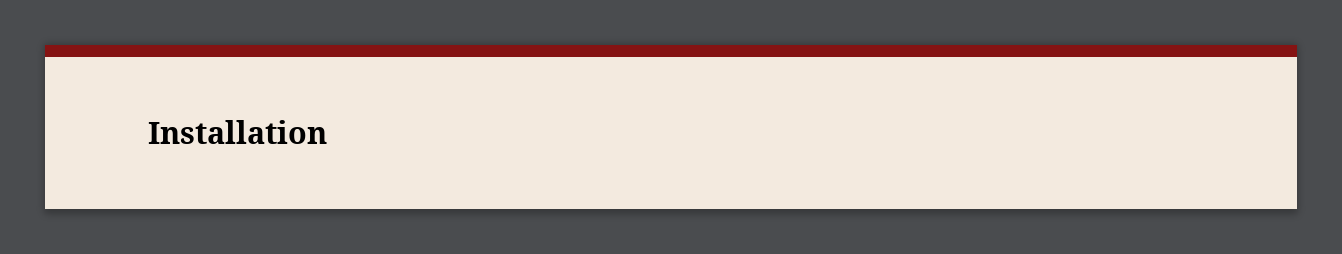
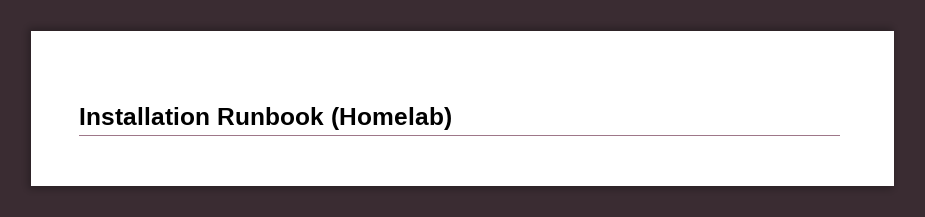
- Installation
+ Installation Runbook (Homelab)

